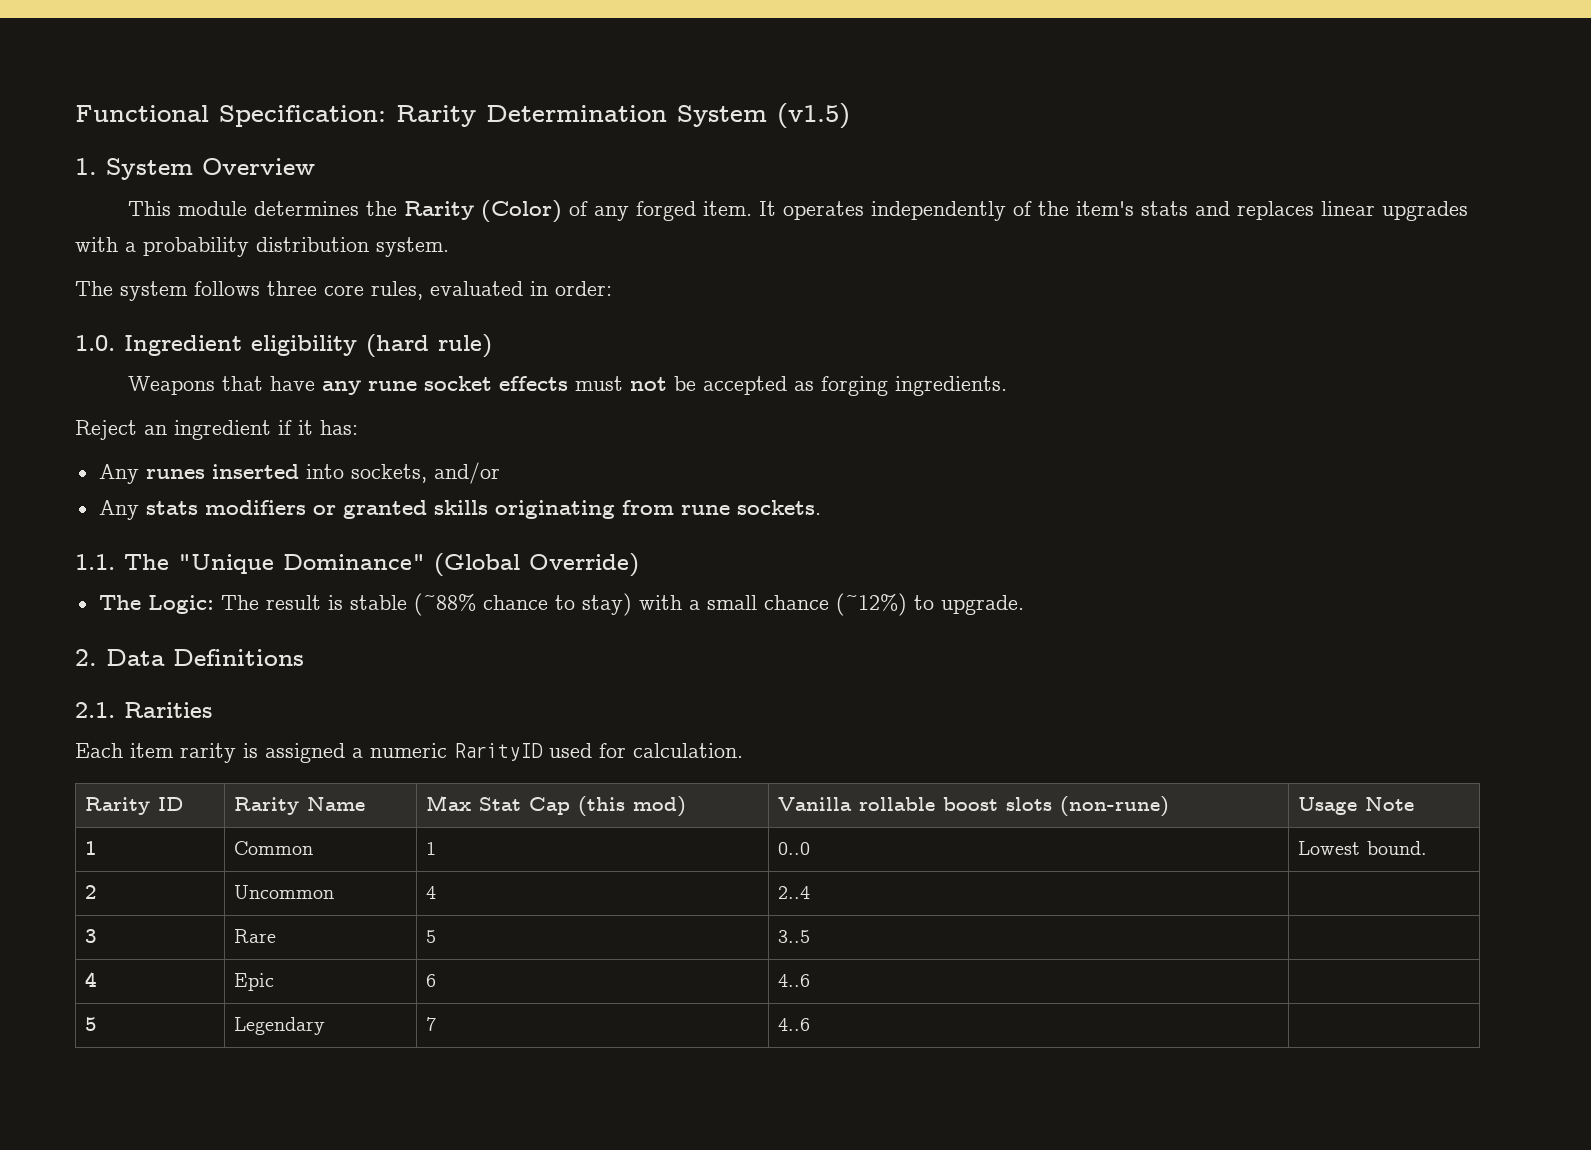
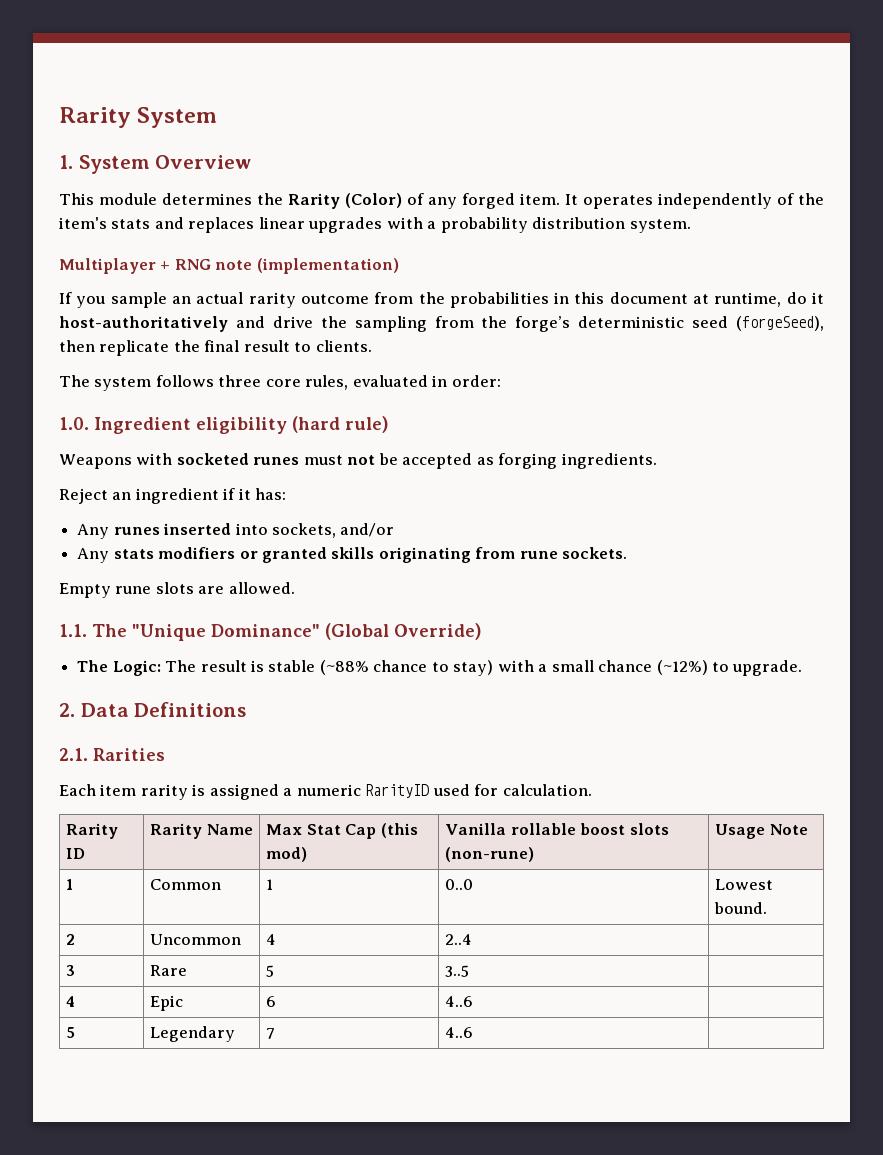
- Functional Specification: Rarity Determination System (v1.5)
+ Rarity System
+ Multiplayer + RNG note (implementation)
+ If you sample an actual rarity outcome from the probabilities in this document at runtime, do it host-authoritatively and drive the sampling from the forge’s deterministic seed (forgeSeed), then replicate the final result to clients.
- Weapons that have any rune socket effects must not be accepted as forging ingredients.
+ Weapons with socketed runes must not be accepted as forging ingredients.
+ Empty rune slots are allowed.

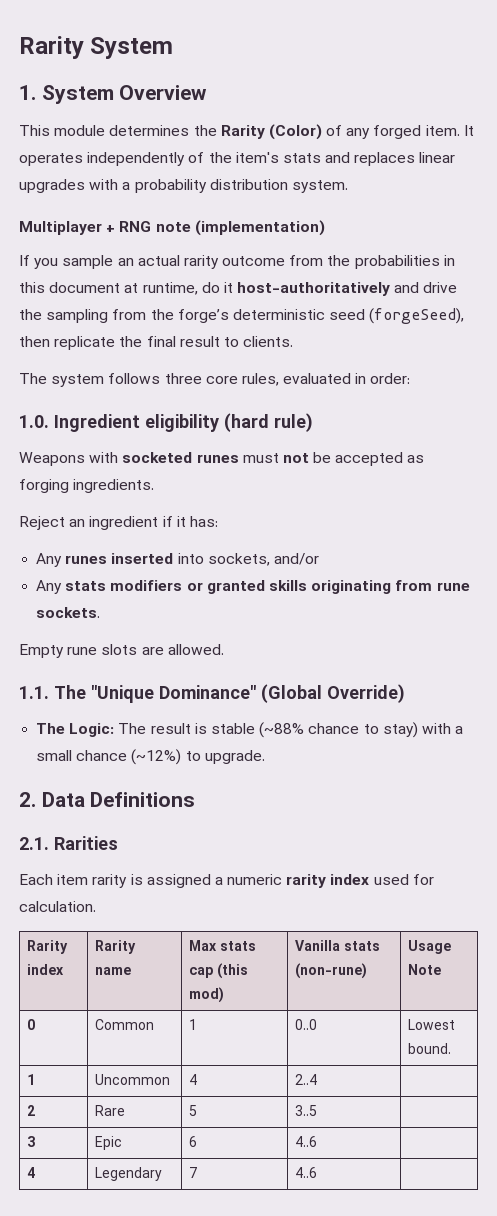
- Each item rarity is assigned a numeric RarityID used for calculation.
+ Each item rarity is assigned a numeric rarity index used for calculation.
- Rarity ID | Rarity Name | Max Stat Cap (this mod) | Vanilla rollable boost slots (non-rune) | Usage Note
+ Rarity index | Rarity name | Max stats cap (this mod) | Vanilla stats (non-rune) | Usage Note
- 1 | Common | 1 | 0..0 | Lowest bound.
+ 0 | Common | 1 | 0..0 | Lowest bound.
- 2 | Uncommon | 4 | 2..4 |
+ 1 | Uncommon | 4 | 2..4 |
- 3 | Rare | 5 | 3..5 |
+ 2 | Rare | 5 | 3..5 |
- 4 | Epic | 6 | 4..6 |
+ 3 | Epic | 6 | 4..6 |
- 5 | Legendary | 7 | 4..6 |
+ 4 | Legendary | 7 | 4..6 |

